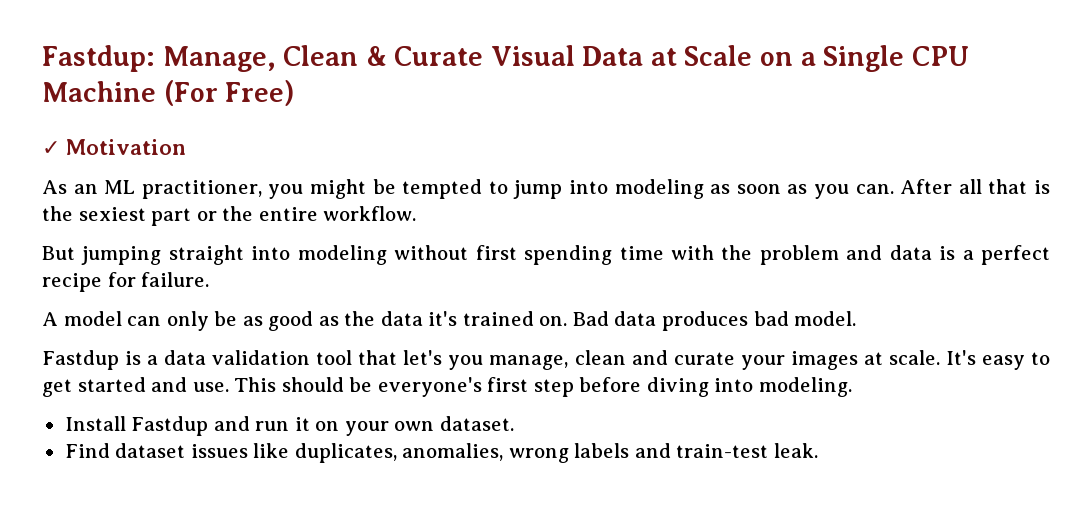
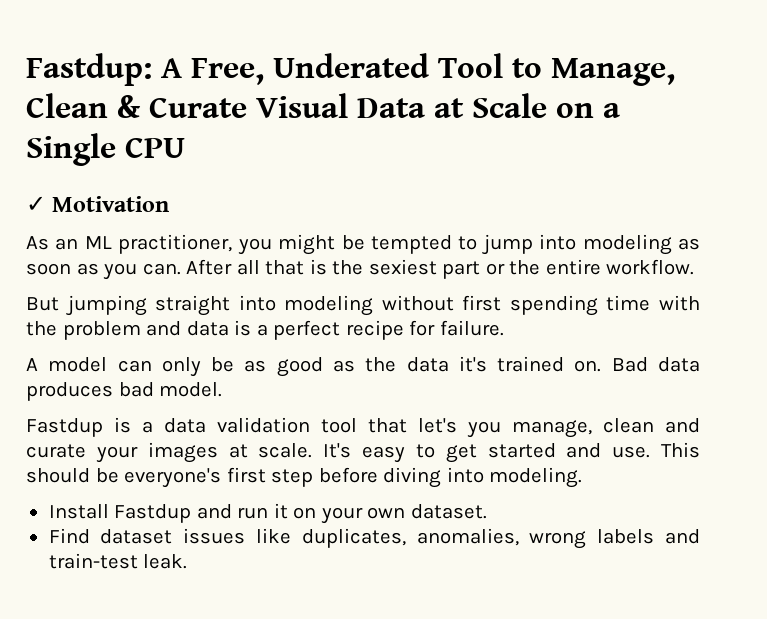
- Fastdup: Manage, Clean & Curate Visual Data at Scale on a Single CPU Machine (For Free)
+ Fastdup: A Free, Underated Tool to Manage, Clean & Curate Visual Data at Scale on a Single CPU

